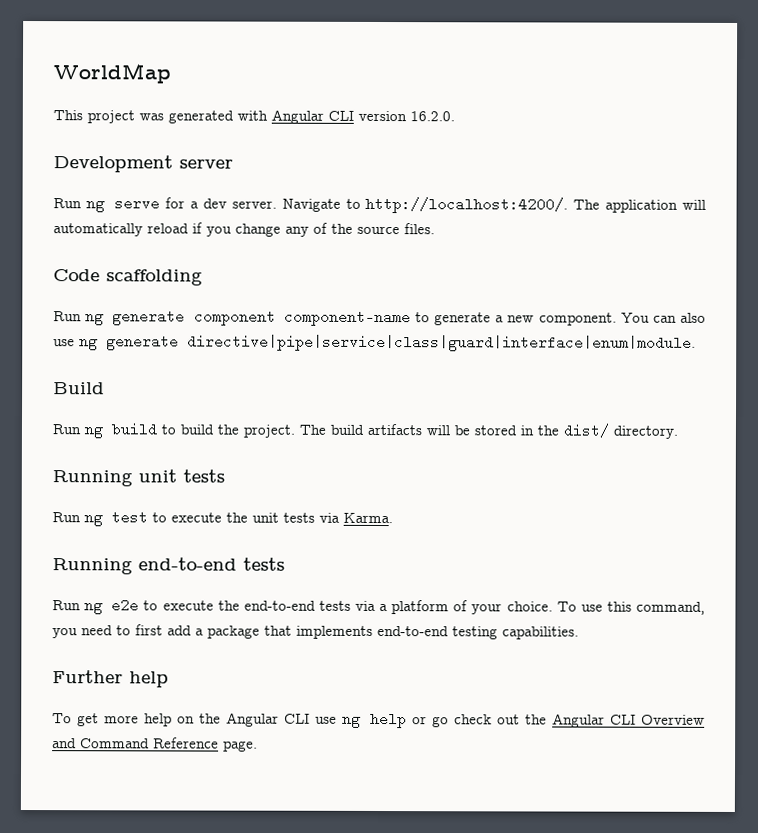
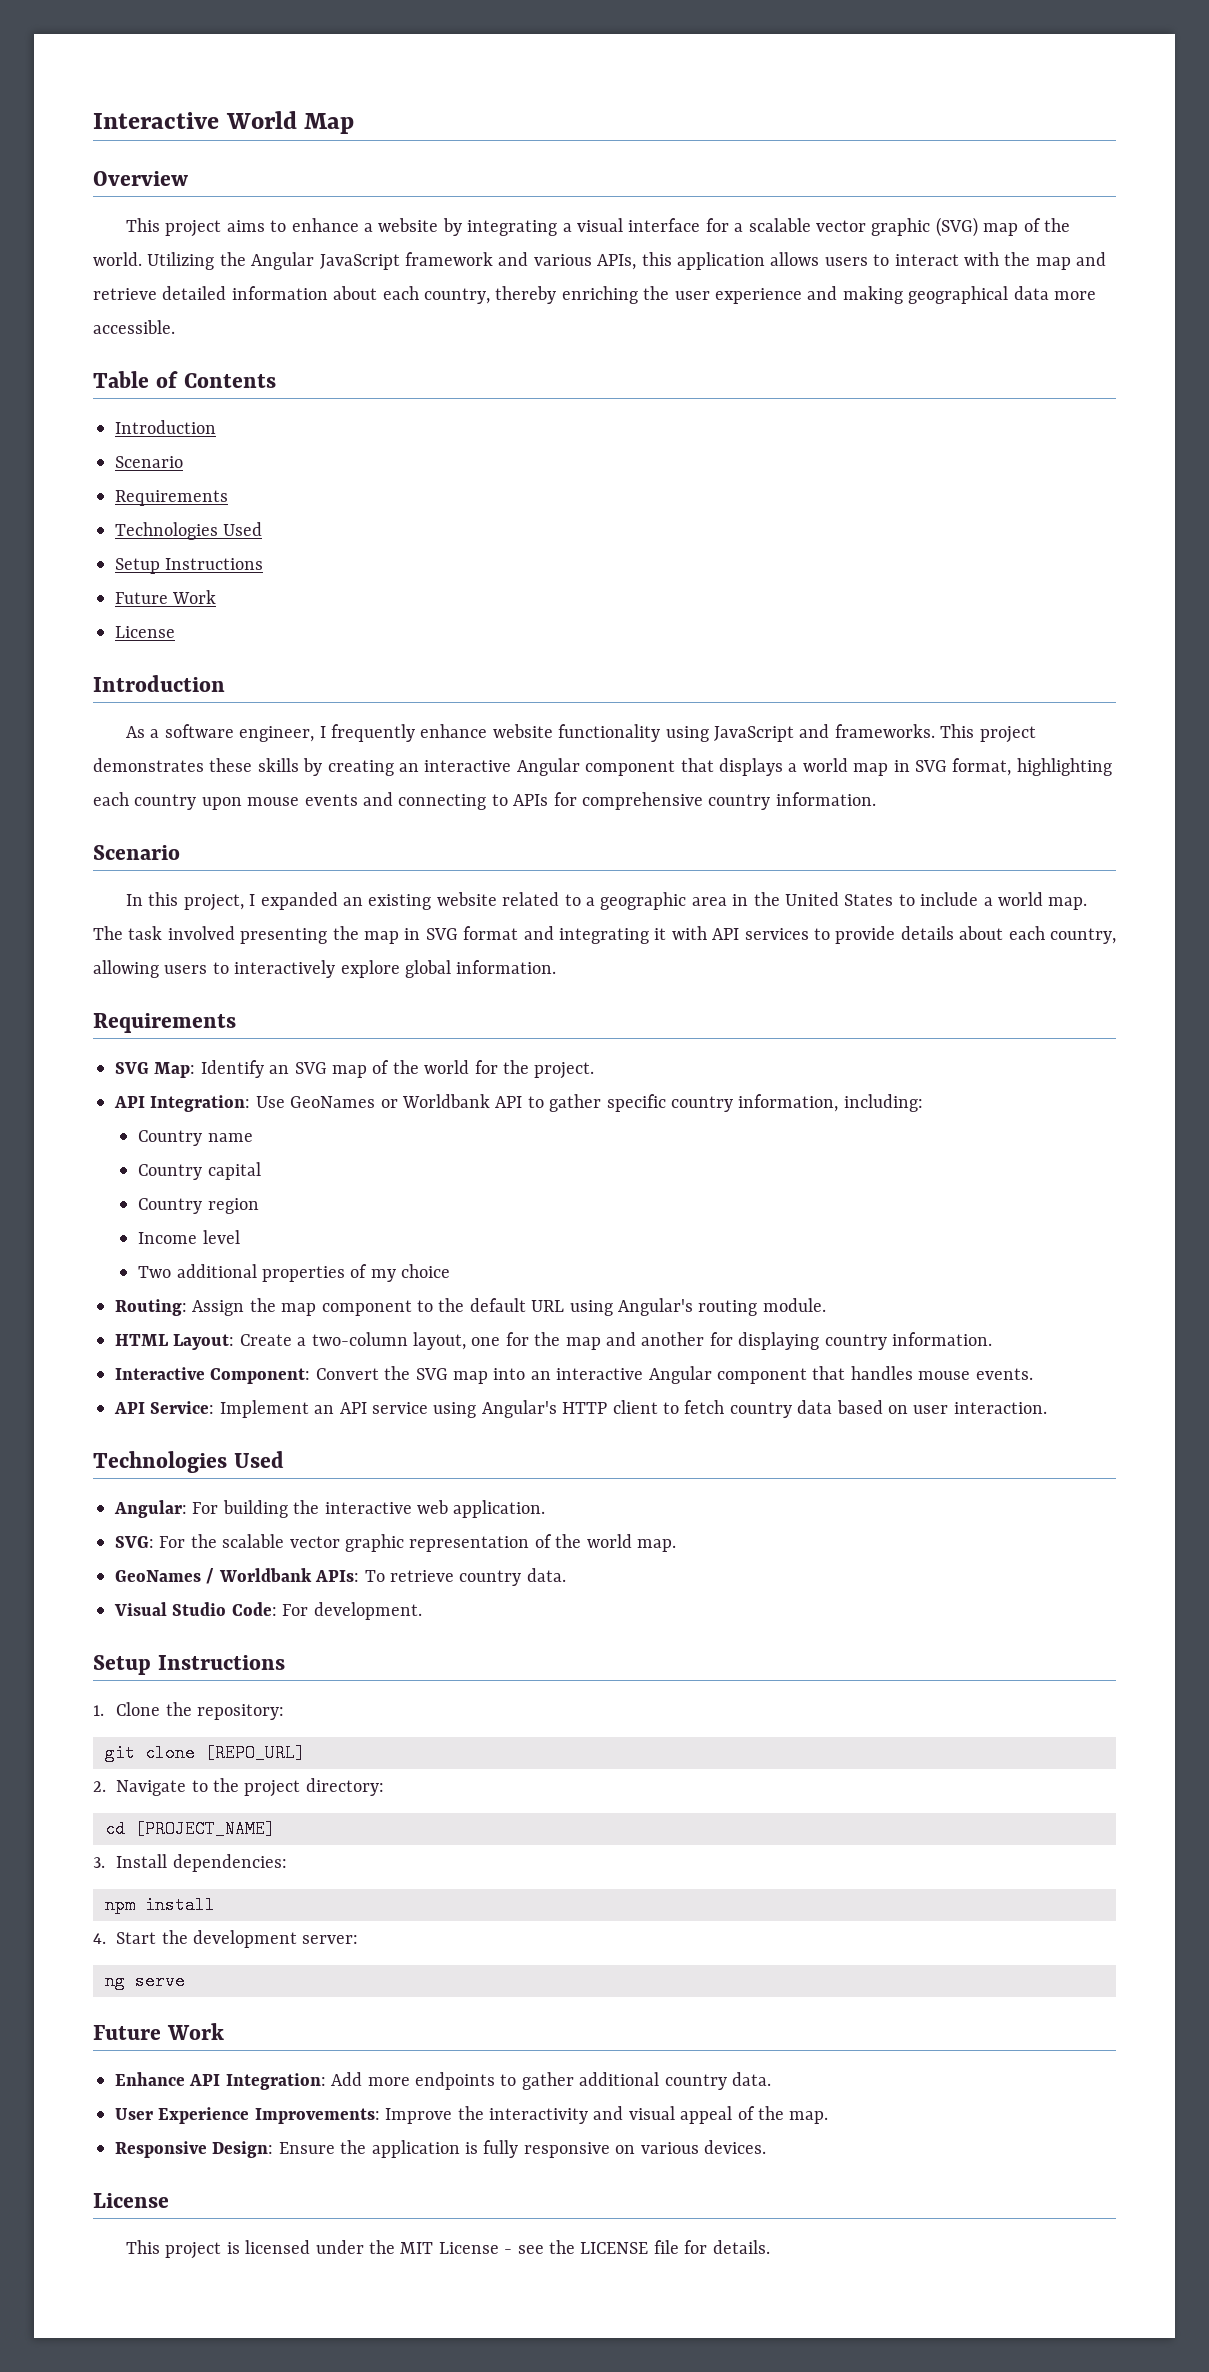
- WorldMap
- This project was generated with Angular CLI version 16.2.0.
- Development server
- Run ng serve for a dev server. Navigate to http://localhost:4200/. The application will automatically reload if you change any of the source files.
- Code scaffolding
- Run ng generate component component-name to generate a new component. You can also use ng generate directive|pipe|service|class|guard|interface|enum|module.
- Build
- Run ng build to build the project. The build artifacts will be stored in the dist/ directory.
- Running unit tests
- Run ng test to execute the unit tests via Karma.
- Running end-to-end tests
- Run ng e2e to execute the end-to-end tests via a platform of your choice. To use this command, you need to first add a package that implements end-to-end testing capabilities.
- Further help
- To get more help on the Angular CLI use ng help or go check out the Angular CLI Overview and Command Reference page.
+ Interactive World Map
+ Overview
+ This project aims to enhance a website by integrating a visual interface for a scalable vector graphic (SVG) map of the world. Utilizing the Angular JavaScript framework and various APIs, this application allows users to interact with the map and retrieve detailed information about each country, thereby enriching the user experience and making geographical data more accessible.
+ Table of Contents
+ Introduction
+ Scenario
+ Requirements
+ Technologies Used
+ Setup Instructions
+ Future Work
+ License
+ Introduction
+ As a software engineer, I frequently enhance website functionality using JavaScript and frameworks. This project demonstrates these skills by creating an interactive Angular component that displays a world map in SVG format, highlighting each country upon mouse events and connecting to APIs for comprehensive country information.
+ Scenario
+ In this project, I expanded an existing website related to a geographic area in the United States to include a world map. The task involved presenting the map in SVG format and integrating it with API services to provide details about each country, allowing users to interactively explore global information.
+ Requirements
+ SVG Map: Identify an SVG map of the world for the project.
+ API Integration: Use GeoNames or Worldbank API to gather specific country information, including:
+ Country name
+ Country capital
+ Country region
+ Income level
+ Two additional properties of my choice
+ Routing: Assign the map component to the default URL using Angular's routing module.
+ HTML Layout: Create a two-column layout, one for the map and another for displaying country information.
+ Interactive Component: Convert the SVG map into an interactive Angular component that handles mouse events.
+ API Service: Implement an API service using Angular's HTTP client to fetch country data based on user interaction.
+ Technologies Used
+ Angular: For building the interactive web application.
+ SVG: For the scalable vector graphic representation of the world map.
+ GeoNames / Worldbank APIs: To retrieve country data.
+ Visual Studio Code: For development.
+ Setup Instructions
+ 1. Clone the repository:
+ git clone [REPO_URL]
+ 2. Navigate to the project directory:
+ cd [PROJECT_NAME]
+ 3. Install dependencies:
+ npm install
+ 4. Start the development server:
+ ng serve
+ Future Work
+ Enhance API Integration: Add more endpoints to gather additional country data.
+ User Experience Improvements: Improve the interactivity and visual appeal of the map.
+ Responsive Design: Ensure the application is fully responsive on various devices.
+ License
+ This project is licensed under the MIT License - see the LICENSE file for details.

